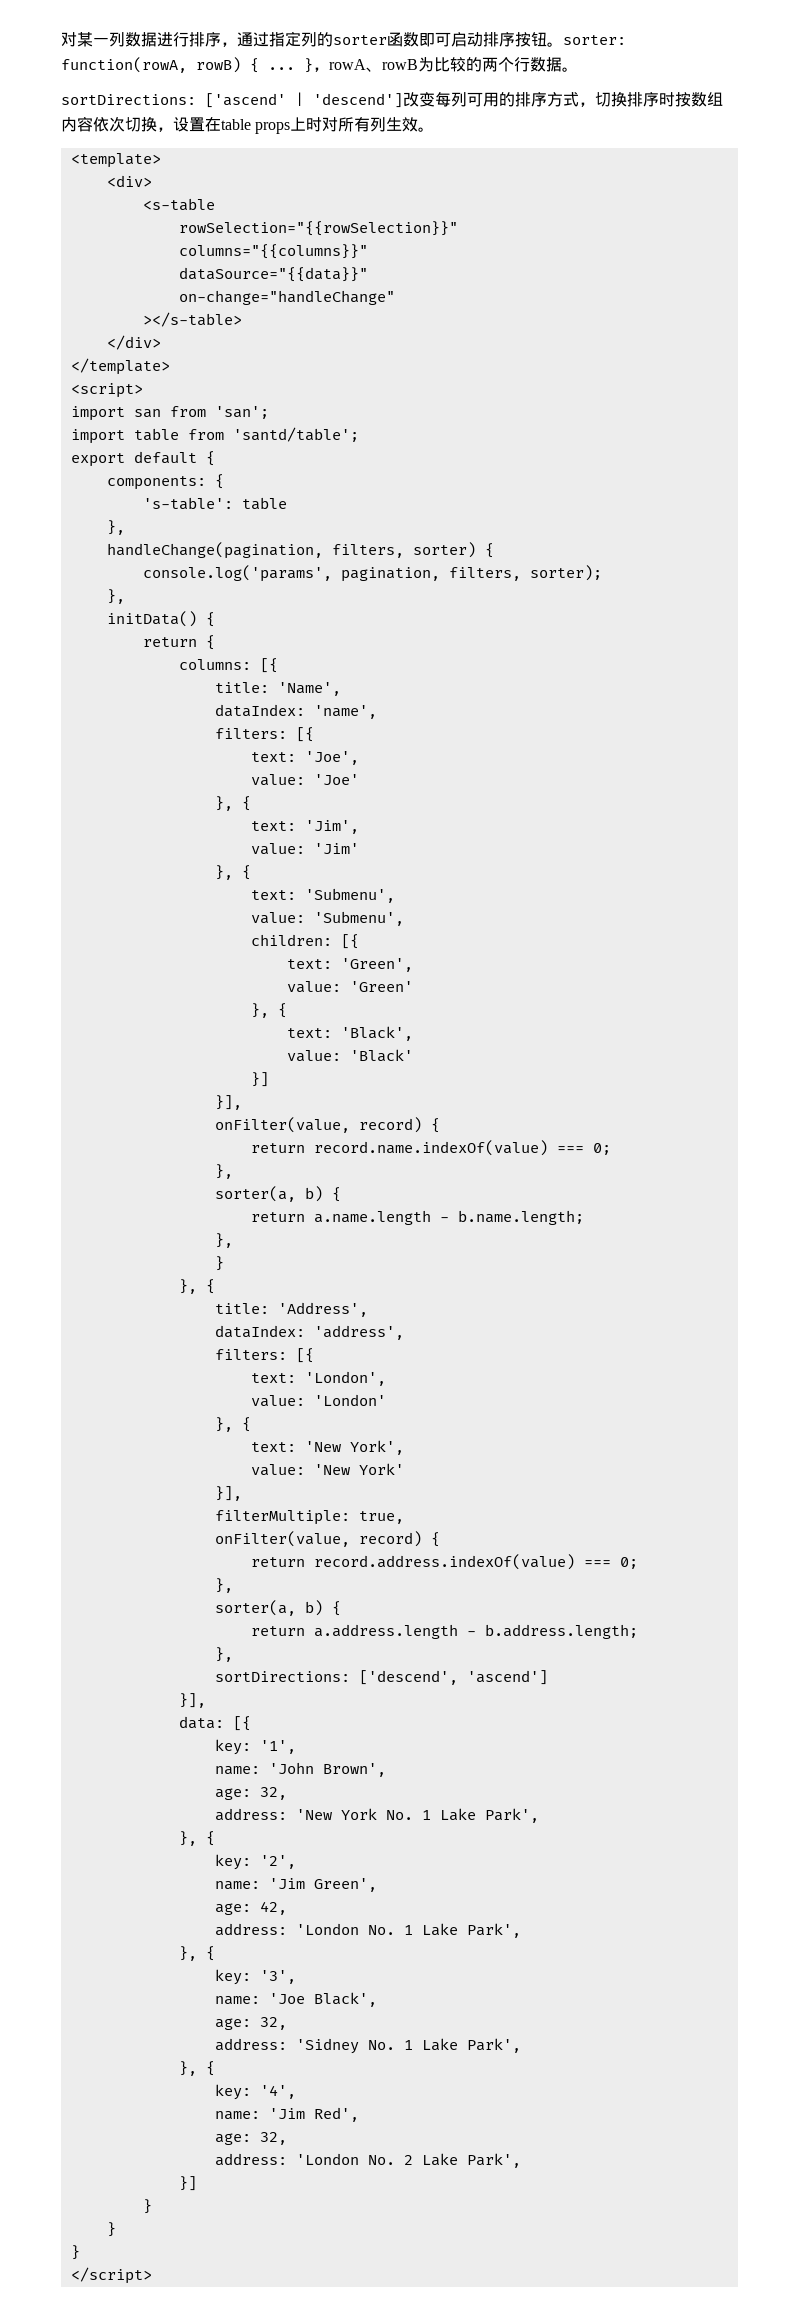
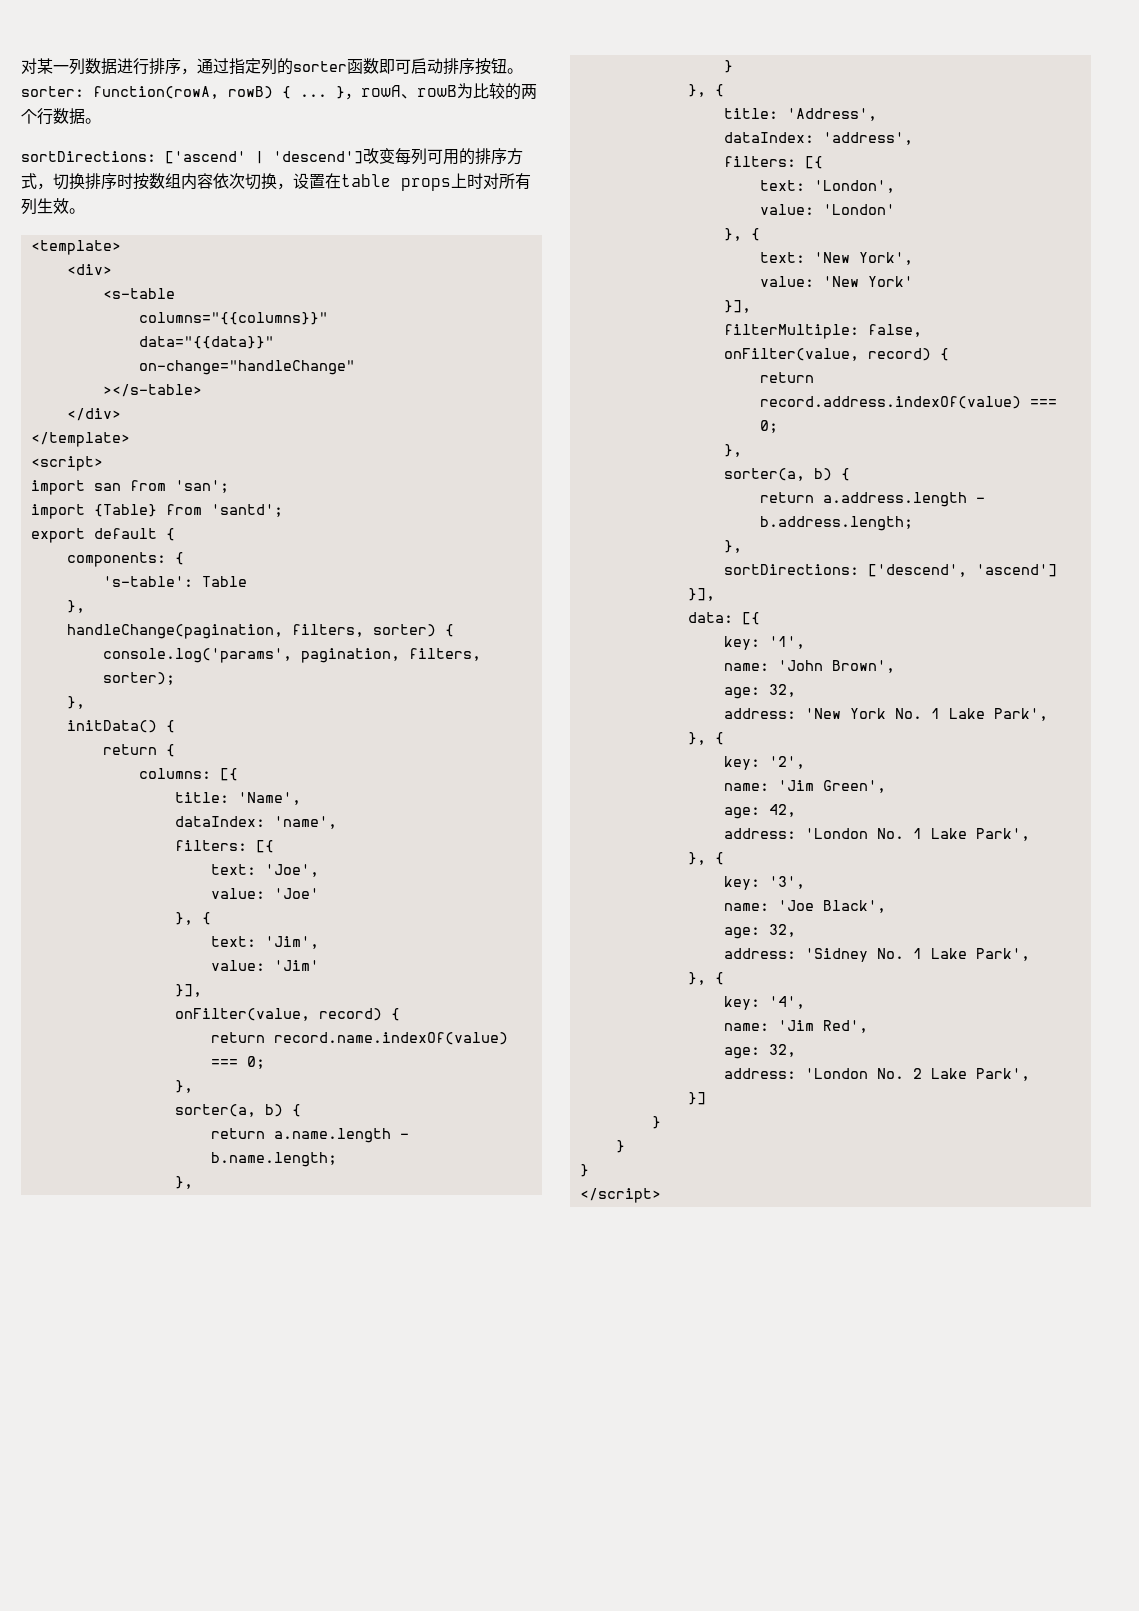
- rowSelection="{{rowSelection}}"
- dataSource="{{data}}"
+ data="{{data}}"
- import table from 'santd/table';
+ import {Table} from 'santd';
- 's-table': table
+ 's-table': Table
  value: 'Jim'
- }, {
- text: 'Submenu',
- value: 'Submenu',
- children: [{
- text: 'Green',
- value: 'Green'
- }, {
- text: 'Black',
- value: 'Black'
- }]
- filterMultiple: true,
+ filterMultiple: false,

